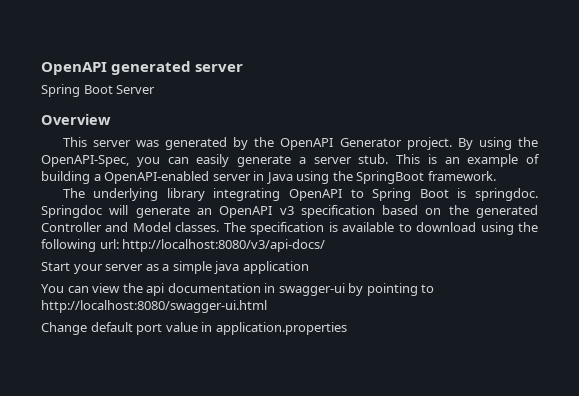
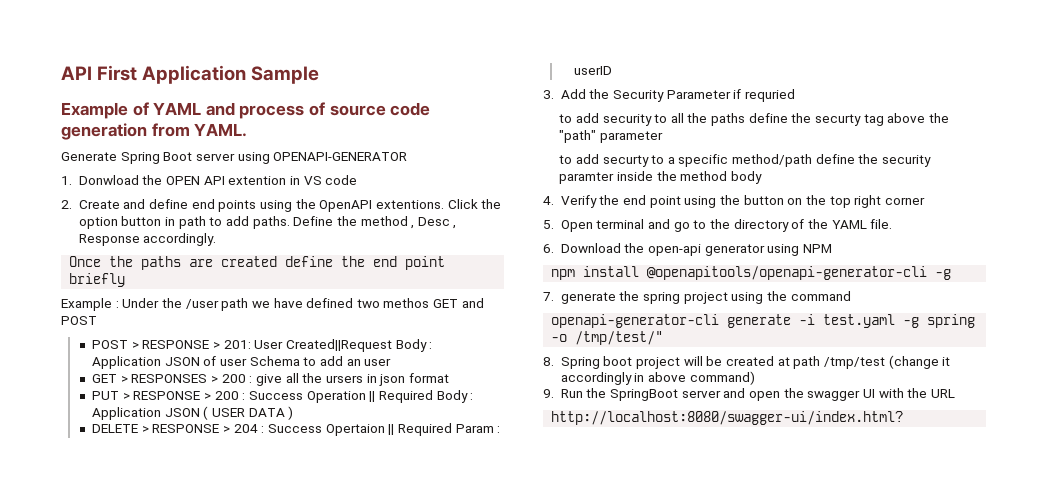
- OpenAPI generated server
- Spring Boot Server
- Overview
- This server was generated by the OpenAPI Generator project. By using the OpenAPI-Spec, you can easily generate a server stub. This is an example of building a OpenAPI-enabled server in Java using the SpringBoot framework.
- The underlying library integrating OpenAPI to Spring Boot is springdoc. Springdoc will generate an OpenAPI v3 specification based on the generated Controller and Model classes. The specification is available to download using the following url: http://localhost:8080/v3/api-docs/
- Start your server as a simple java application
- You can view the api documentation in swagger-ui by pointing to http://localhost:8080/swagger-ui.html
- Change default port value in application.properties
+ API First Application Sample
+ Example of YAML and process of source code generation from YAML.
+ Generate Spring Boot server using OPENAPI-GENERATOR
+ 1. Donwload the OPEN API extention in VS code
+ 2. Create and define end points using the OpenAPI extentions. Click the option button in path to add paths. Define the method , Desc , Response accordingly.
+ Once the paths are created define the end point briefly
+ Example : Under the /user path we have defined two methos GET and POST
+ POST > RESPONSE > 201: User Created||Request Body : Application JSON of user Schema to add an user
+ GET > RESPONSES > 200 : give all the ursers in json format
+ PUT > RESPONSE > 200 : Success Operation || Required Body : Application JSON ( USER DATA )
+ DELETE > RESPONSE > 204 : Success Opertaion || Required Param : userID
+ 3. Add the Security Parameter if requried
+ to add security to all the paths define the securty tag above the "path" parameter
+ to add securty to a specific method/path define the security paramter inside the method body
+ 4. Verify the end point using the button on the top right corner
+ 5. Open terminal and go to the directory of the YAML file.
+ 6. Download the open-api generator using NPM
+ npm install @openapitools/openapi-generator-cli -g
+ 7. generate the spring project using the command
+ openapi-generator-cli generate -i test.yaml -g spring -o /tmp/test/"
+ 8. Spring boot project will be created at path /tmp/test (change it accordingly in above command)
+ 9. Run the SpringBoot server and open the swagger UI with the URL
+ http://localhost:8080/swagger-ui/index.html?

